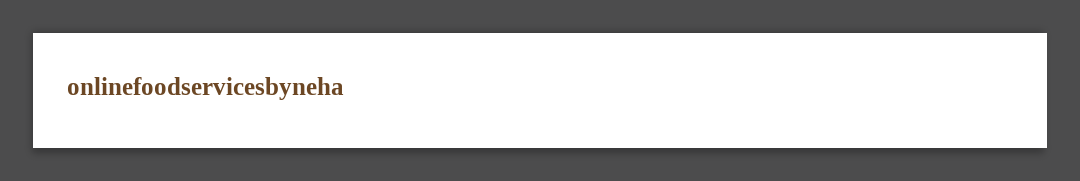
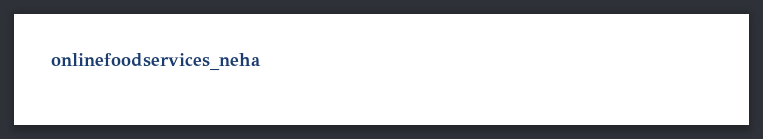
- onlinefoodservicesbyneha
+ onlinefoodservices_neha

